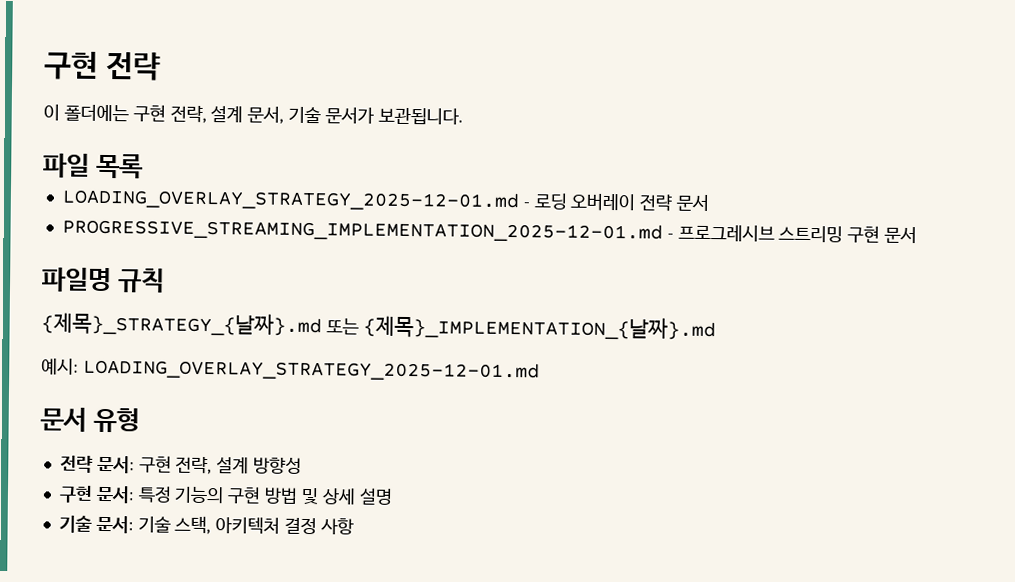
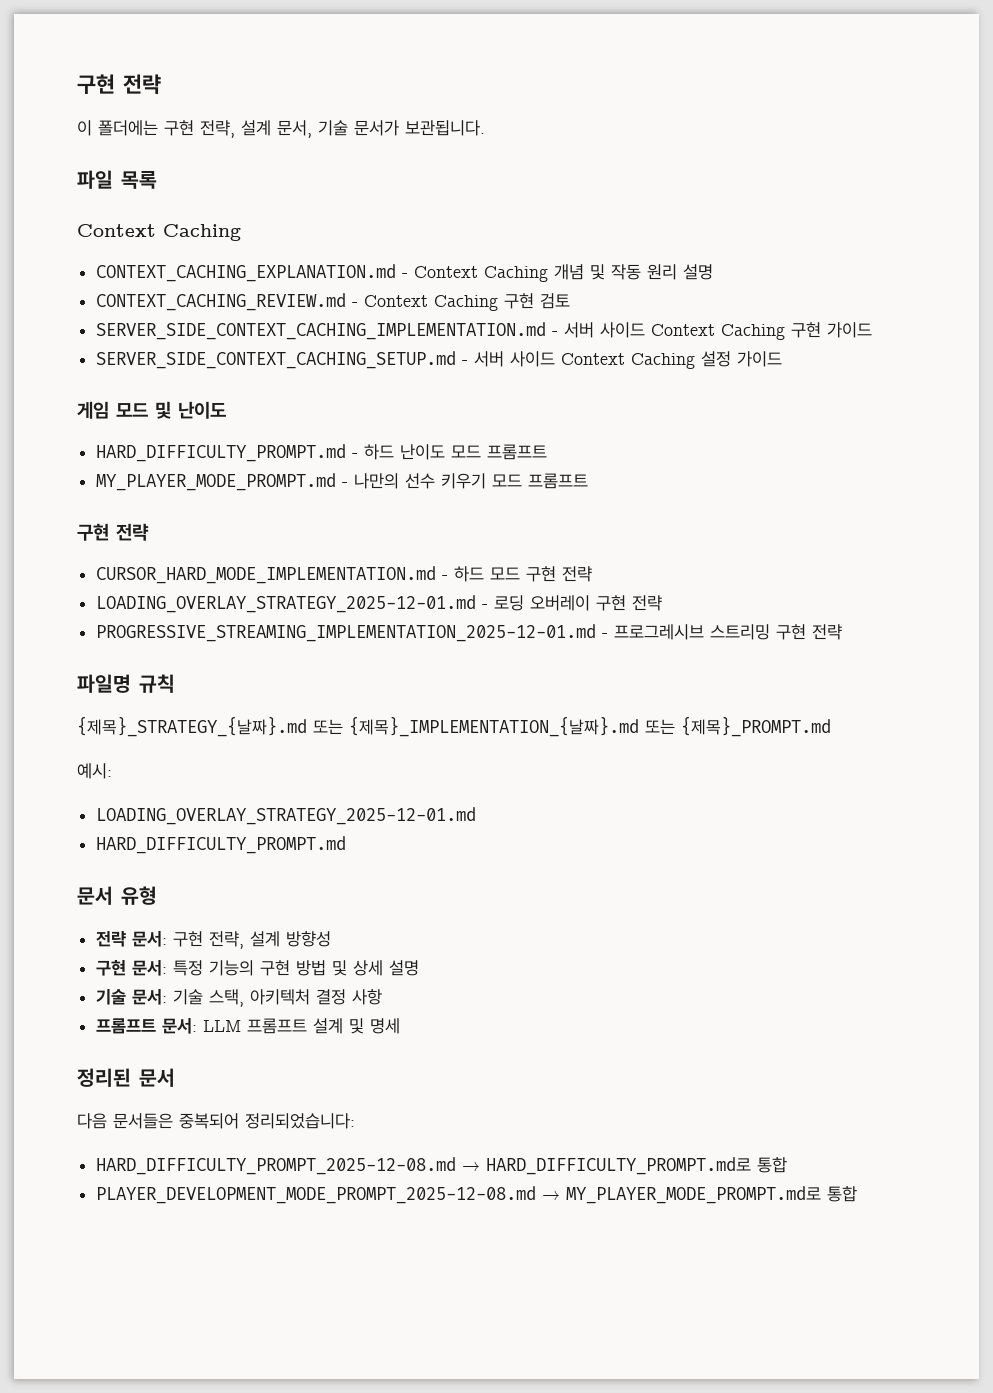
  파일 목록
+ Context Caching
+ CONTEXT_CACHING_EXPLANATION.md - Context Caching 개념 및 작동 원리 설명
+ CONTEXT_CACHING_REVIEW.md - Context Caching 구현 검토
+ SERVER_SIDE_CONTEXT_CACHING_IMPLEMENTATION.md - 서버 사이드 Context Caching 구현 가이드
+ SERVER_SIDE_CONTEXT_CACHING_SETUP.md - 서버 사이드 Context Caching 설정 가이드
+ 게임 모드 및 난이도
+ HARD_DIFFICULTY_PROMPT.md - 하드 난이도 모드 프롬프트
+ MY_PLAYER_MODE_PROMPT.md - 나만의 선수 키우기 모드 프롬프트
+ 구현 전략
+ CURSOR_HARD_MODE_IMPLEMENTATION.md - 하드 모드 구현 전략
- LOADING_OVERLAY_STRATEGY_2025-12-01.md - 로딩 오버레이 전략 문서
+ LOADING_OVERLAY_STRATEGY_2025-12-01.md - 로딩 오버레이 구현 전략
- PROGRESSIVE_STREAMING_IMPLEMENTATION_2025-12-01.md - 프로그레시브 스트리밍 구현 문서
+ PROGRESSIVE_STREAMING_IMPLEMENTATION_2025-12-01.md - 프로그레시브 스트리밍 구현 전략
- {제목}_STRATEGY_{날짜}.md 또는 {제목}_IMPLEMENTATION_{날짜}.md
+ {제목}_STRATEGY_{날짜}.md 또는 {제목}_IMPLEMENTATION_{날짜}.md 또는 {제목}_PROMPT.md
- 예시: LOADING_OVERLAY_STRATEGY_2025-12-01.md
+ 예시:
+ LOADING_OVERLAY_STRATEGY_2025-12-01.md
+ HARD_DIFFICULTY_PROMPT.md
+ 프롬프트 문서: LLM 프롬프트 설계 및 명세
+ 정리된 문서
+ 다음 문서들은 중복되어 정리되었습니다:
+ HARD_DIFFICULTY_PROMPT_2025-12-08.md → HARD_DIFFICULTY_PROMPT.md로 통합
+ PLAYER_DEVELOPMENT_MODE_PROMPT_2025-12-08.md → MY_PLAYER_MODE_PROMPT.md로 통합

